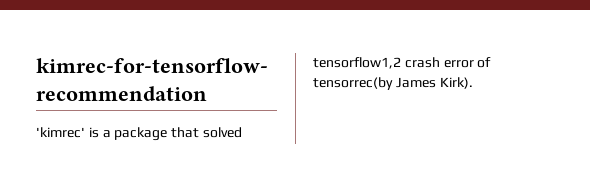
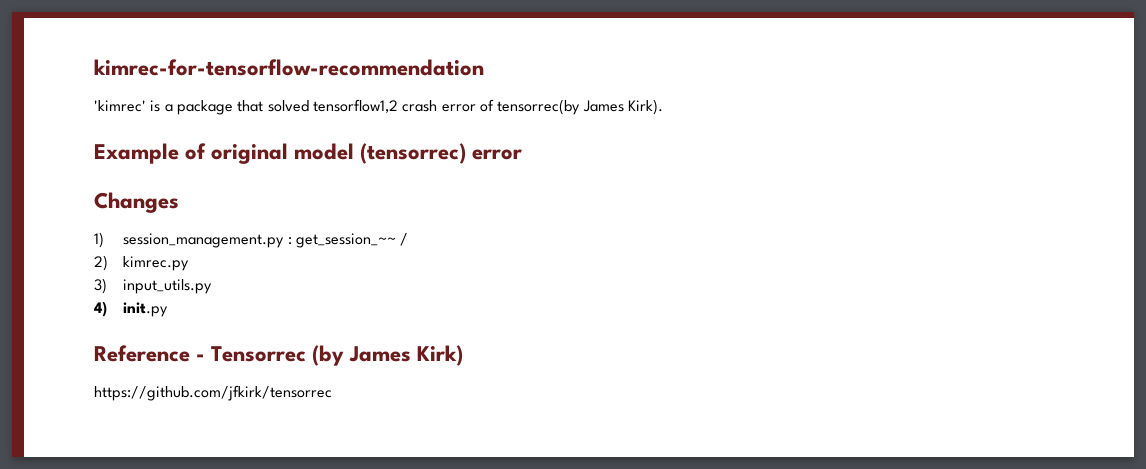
+ Example of original model (tensorrec) error
+ Changes
+ 1) session_management.py : get_session_~~ /
+ 2) kimrec.py
+ 3) input_utils.py
+ 4) init.py
+ Reference - Tensorrec (by James Kirk)
+ https://github.com/jfkirk/tensorrec

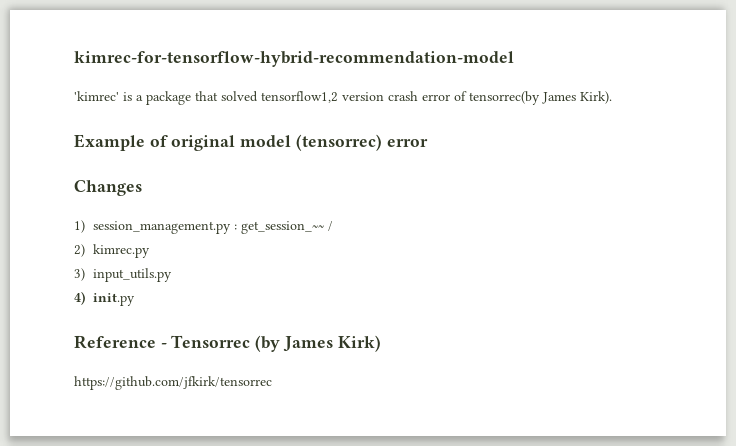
- kimrec-for-tensorflow-recommendation
+ kimrec-for-tensorflow-hybrid-recommendation-model
- 'kimrec' is a package that solved tensorflow1,2 crash error of tensorrec(by James Kirk).
+ 'kimrec' is a package that solved tensorflow1,2 version crash error of tensorrec(by James Kirk).

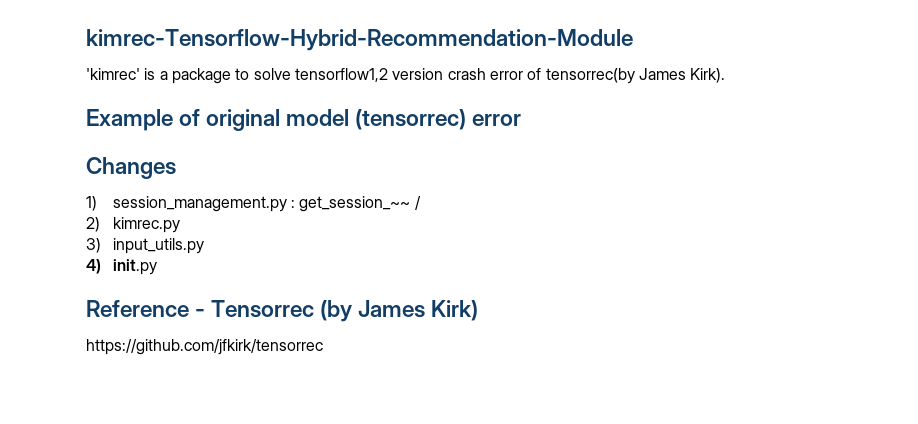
- kimrec-for-tensorflow-hybrid-recommendation-model
+ kimrec-Tensorflow-Hybrid-Recommendation-Module
- 'kimrec' is a package that solved tensorflow1,2 version crash error of tensorrec(by James Kirk).
+ 'kimrec' is a package to solve tensorflow1,2 version crash error of tensorrec(by James Kirk).

